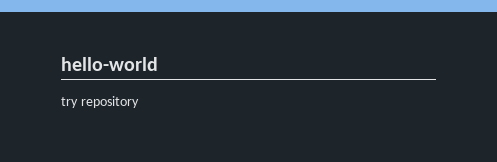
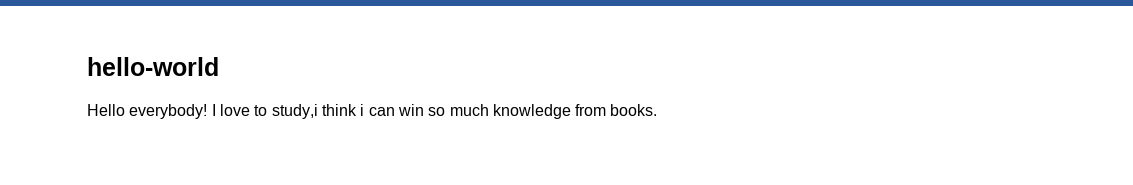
- try repository
+ Hello everybody! I love to study,i think i can win so much knowledge from books.

